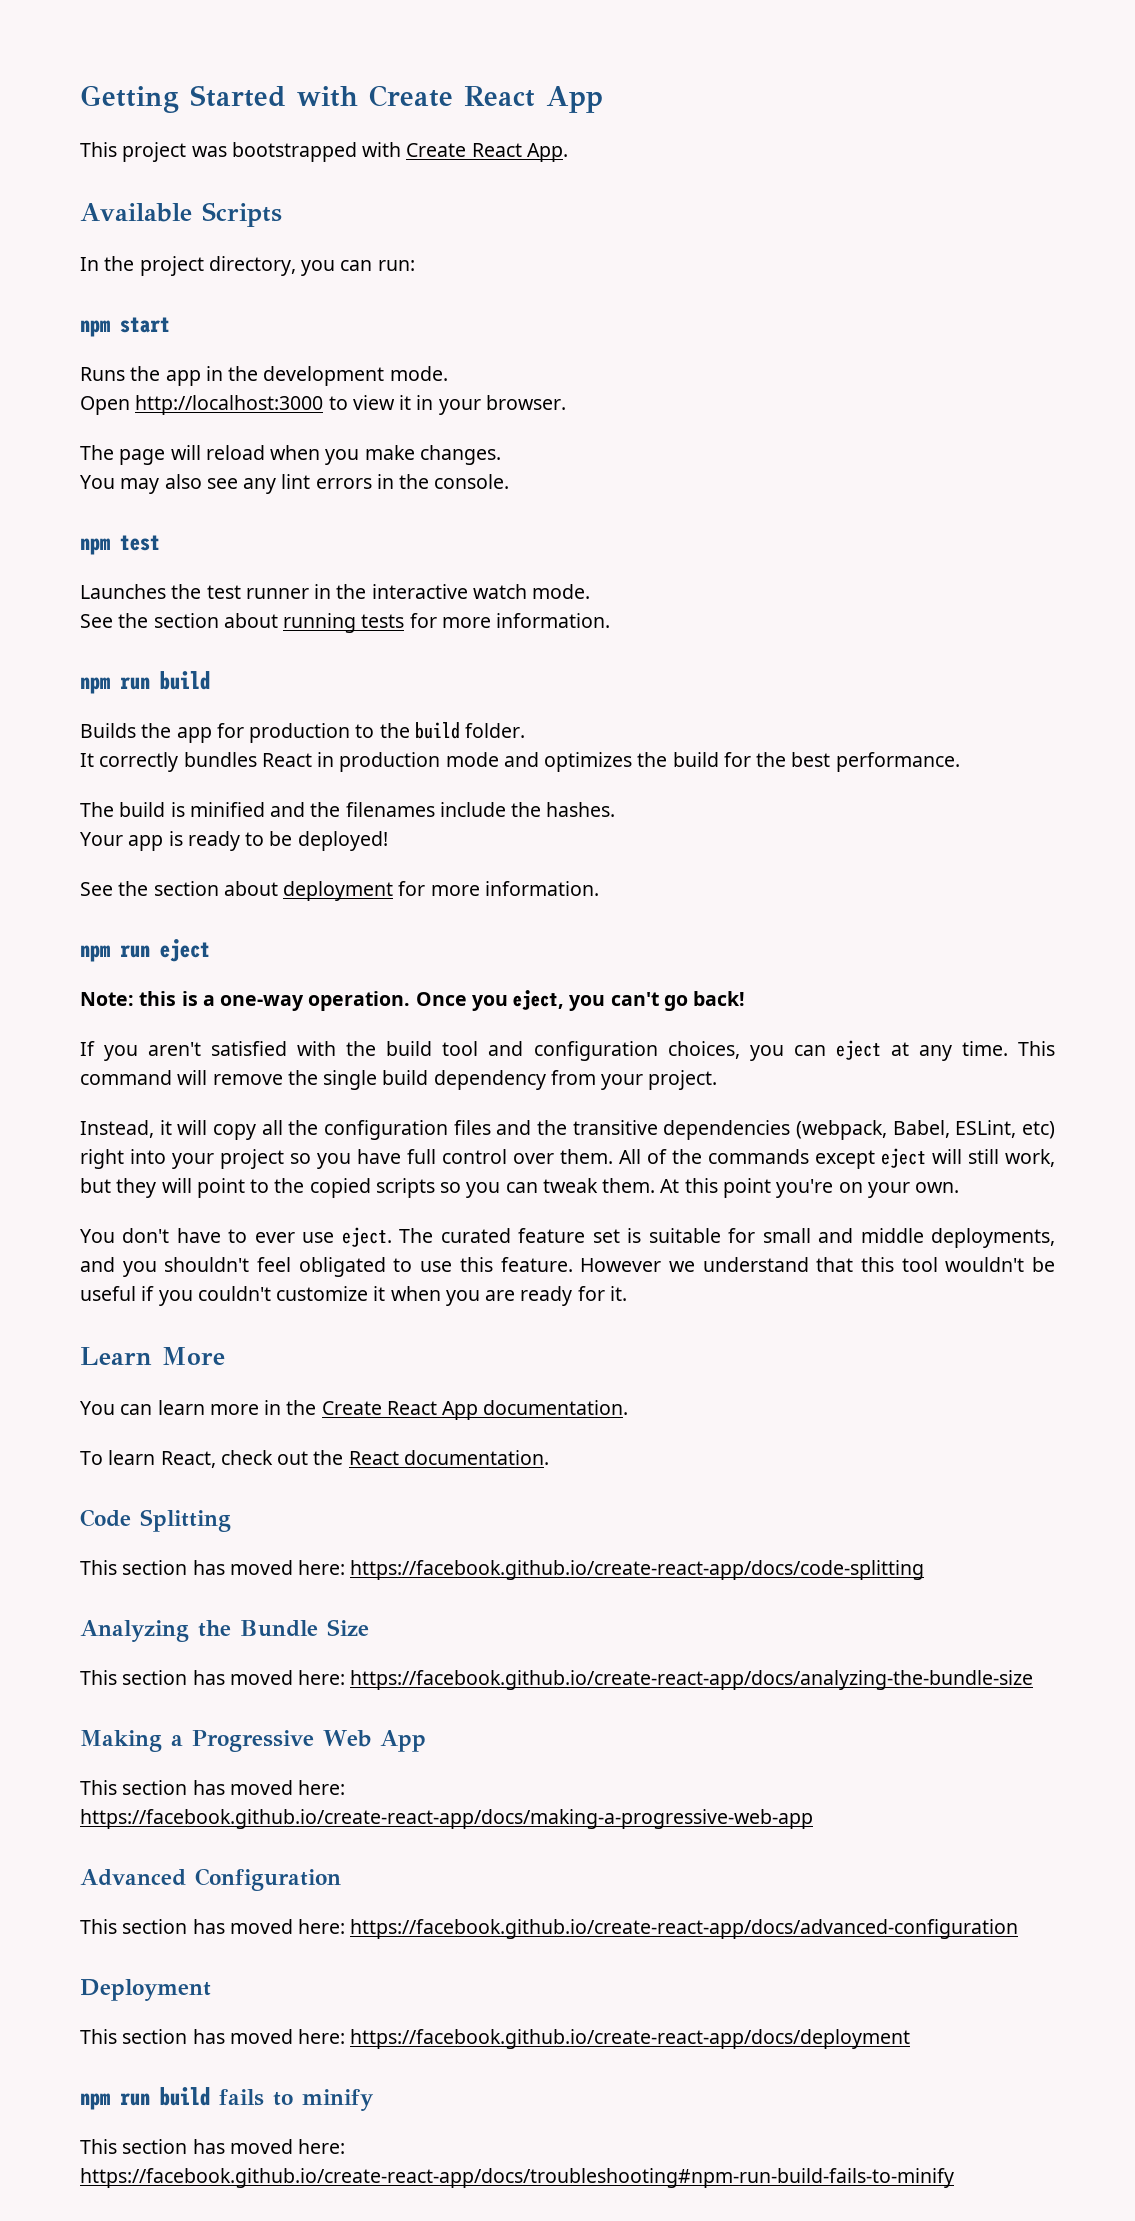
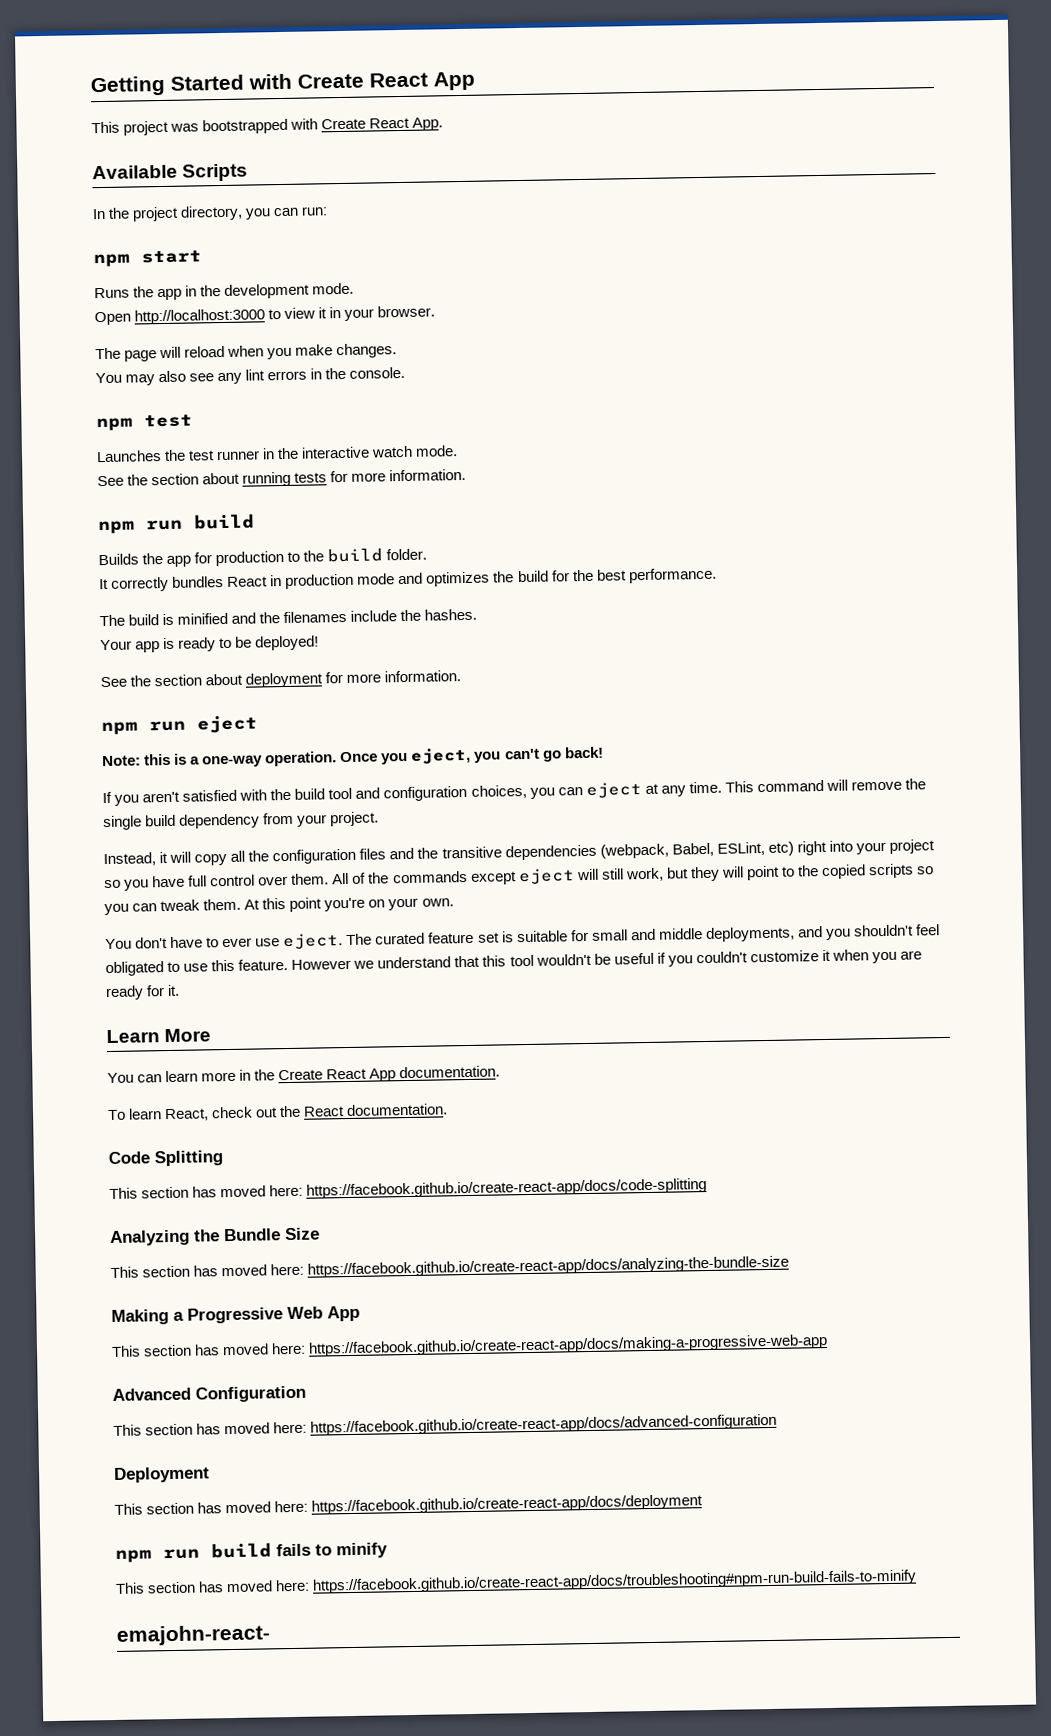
+ emajohn-react-

